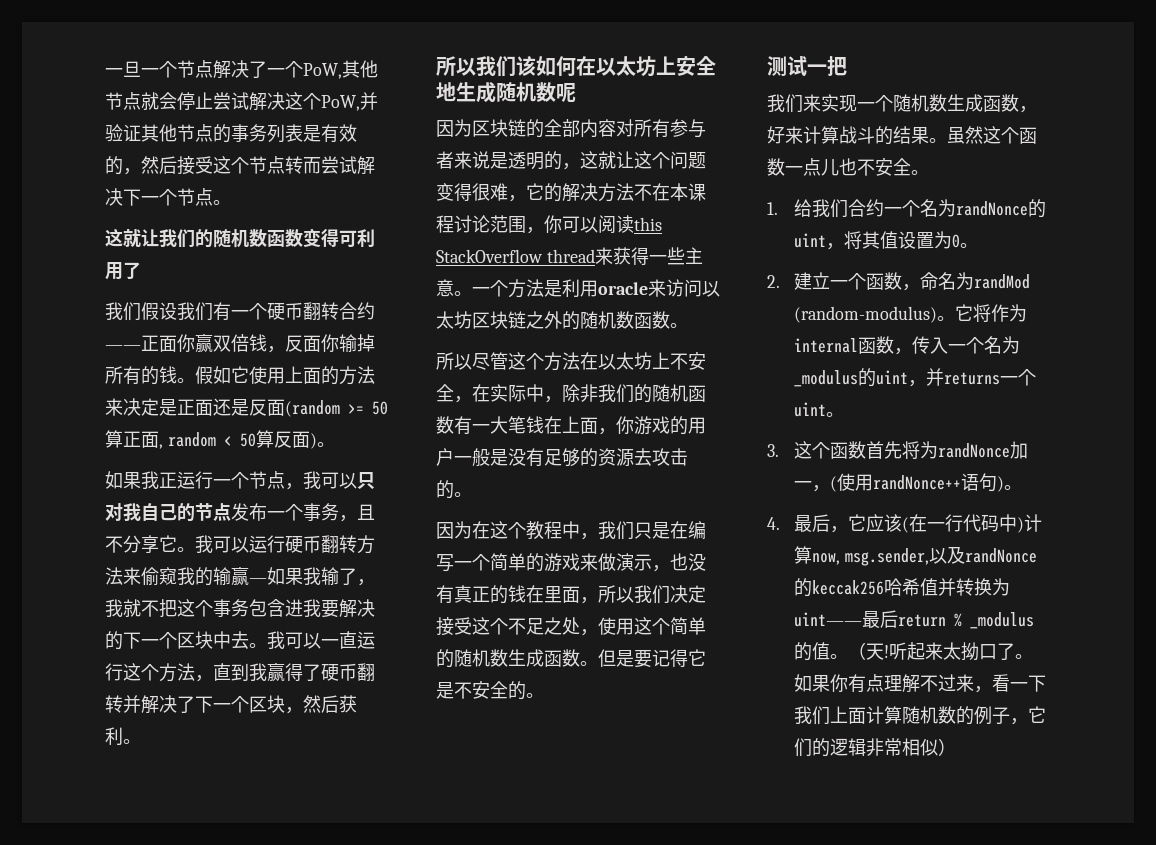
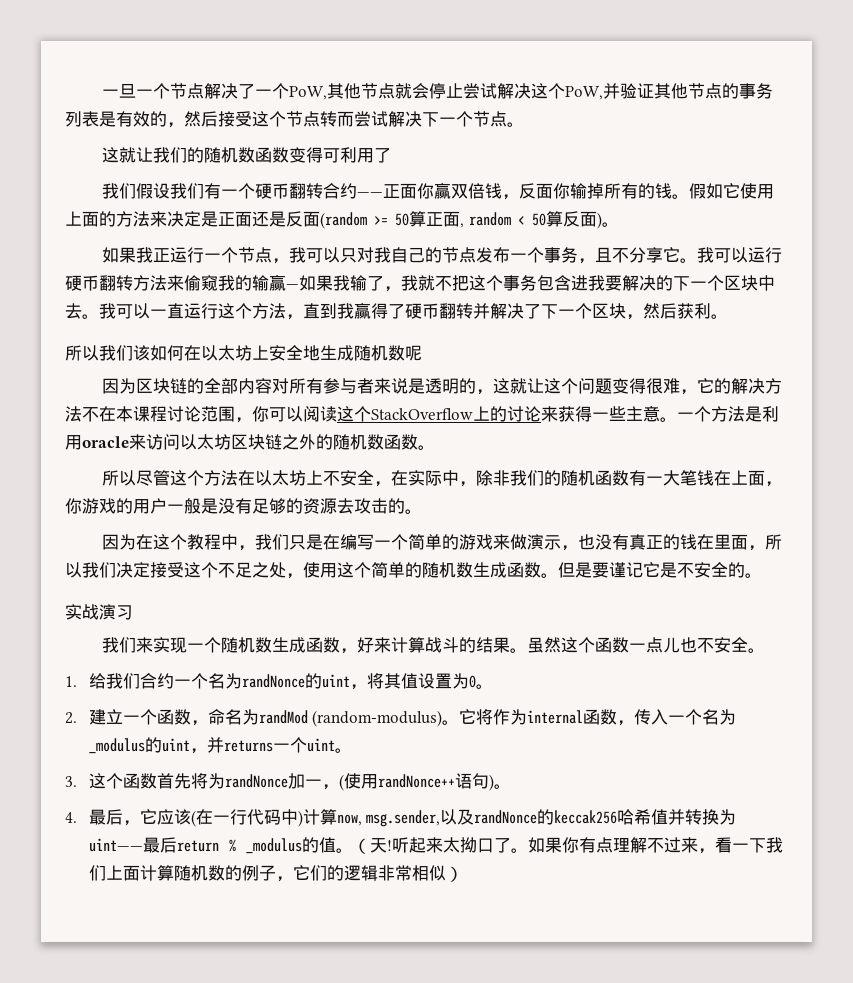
- 因为区块链的全部内容对所有参与者来说是透明的，这就让这个问题变得很难，它的解决方法不在本课程讨论范围，你可以阅读this StackOverflow thread来获得一些主意。
+ 因为区块链的全部内容对所有参与者来说是透明的，这就让这个问题变得很难，它的解决方法不在本课程讨论范围，你可以阅读这个StackOverflow上的讨论来获得一些主意。
- 但是要记得它是不安全的。
+ 但是要谨记它是不安全的。
- 测试一把
+ 实战演习

